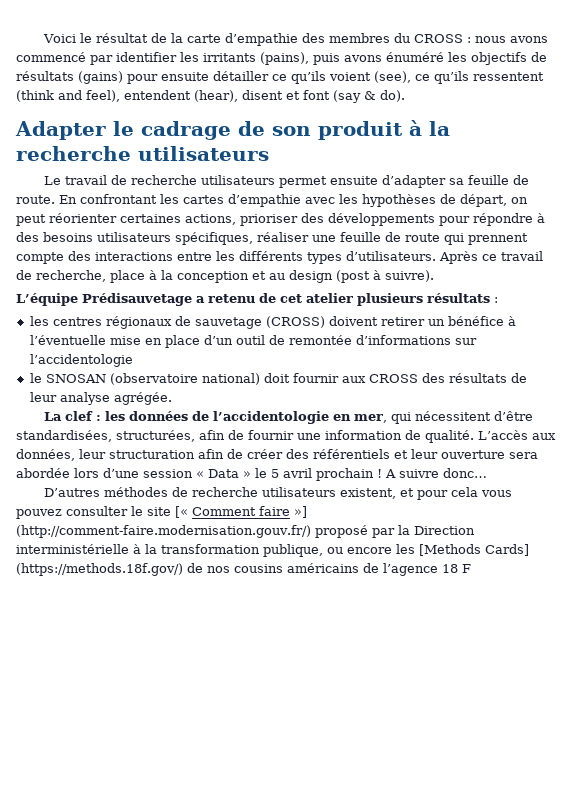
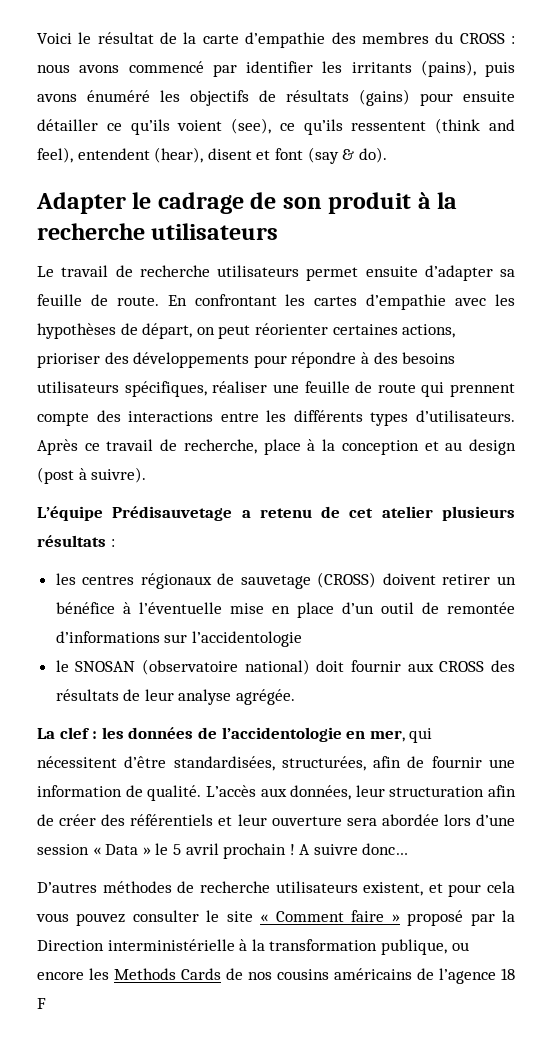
- D’autres méthodes de recherche utilisateurs existent, et pour cela vous pouvez consulter le site [« Comment faire »] (http://comment-faire.modernisation.gouv.fr/) proposé par la Direction interministérielle à la transformation publique, ou encore les [Methods Cards] (https://methods.18f.gov/) de nos cousins américains de l’agence 18 F
+ D’autres méthodes de recherche utilisateurs existent, et pour cela vous pouvez consulter le site « Comment faire » proposé par la Direction interministérielle à la transformation publique, ou encore les Methods Cards de nos cousins américains de l’agence 18 F

